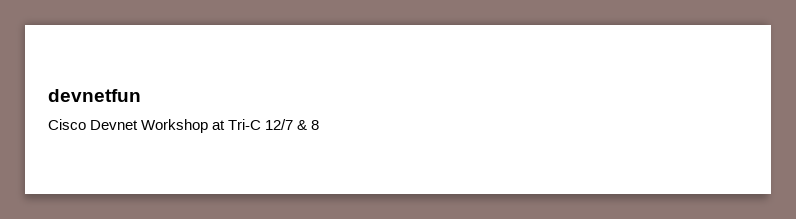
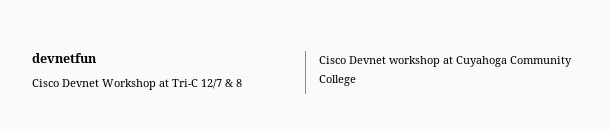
+ Cisco Devnet workshop at Cuyahoga Community College

